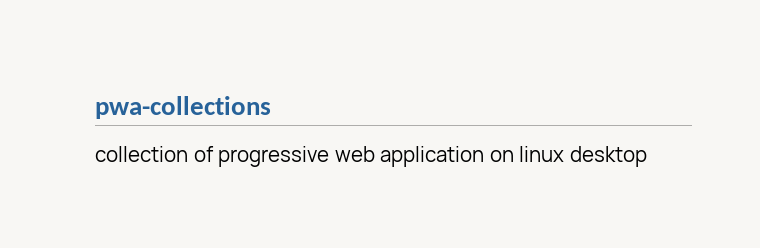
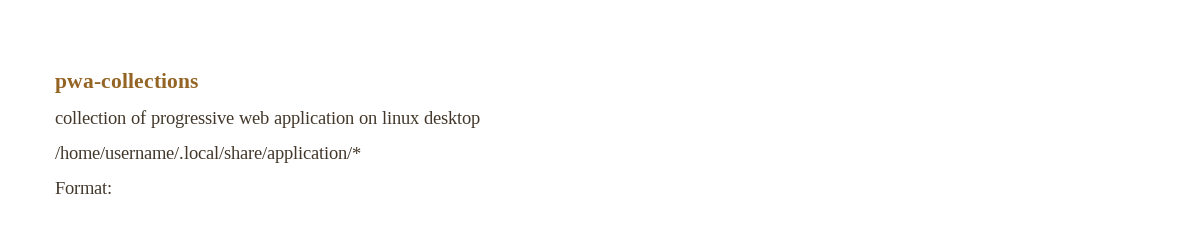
+ /home/username/.local/share/application/*
+ Format:

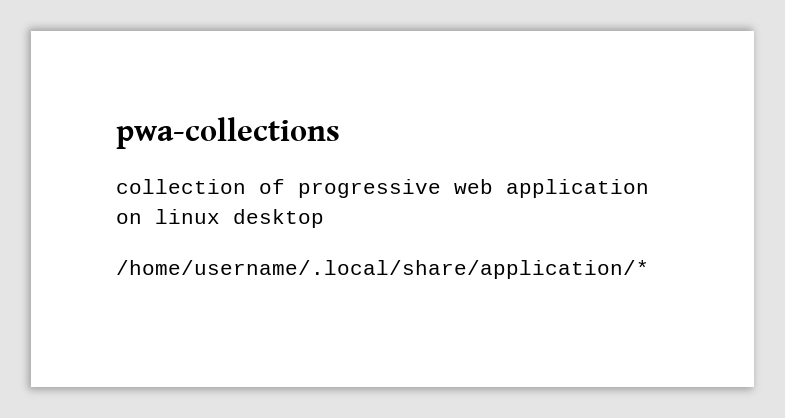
- Format:

